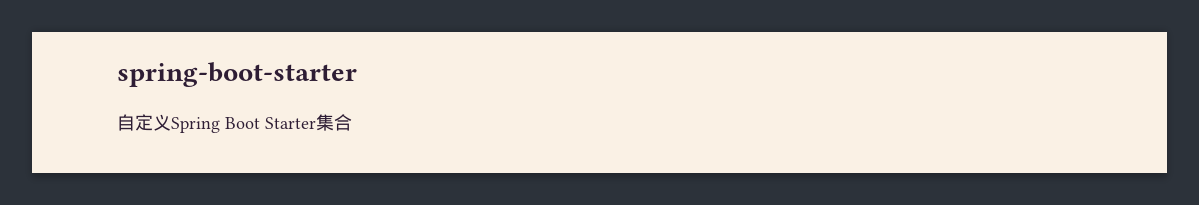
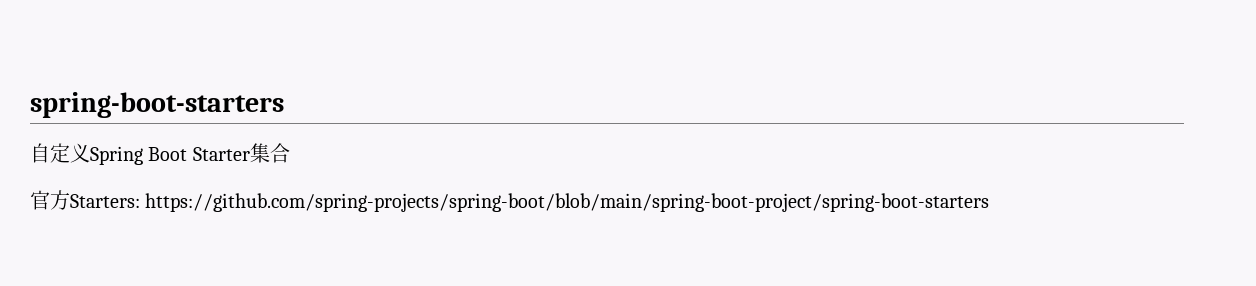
- spring-boot-starter
+ spring-boot-starters
+ 官方Starters: https://github.com/spring-projects/spring-boot/blob/main/spring-boot-project/spring-boot-starters

